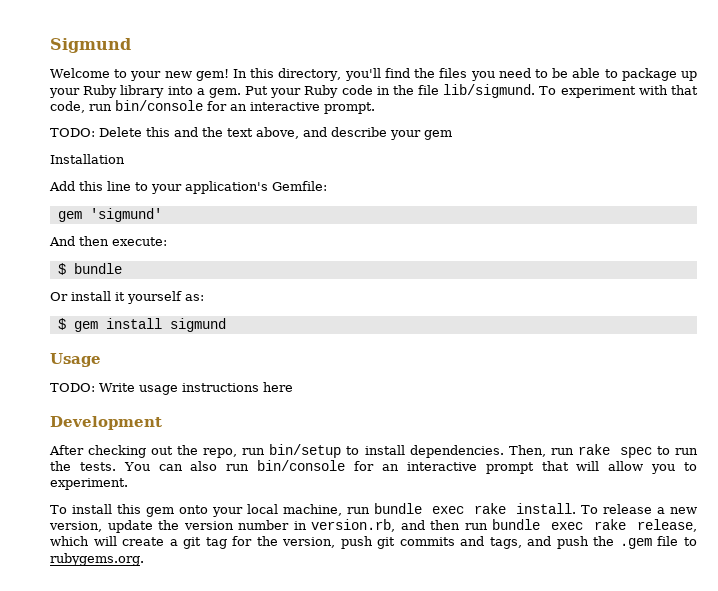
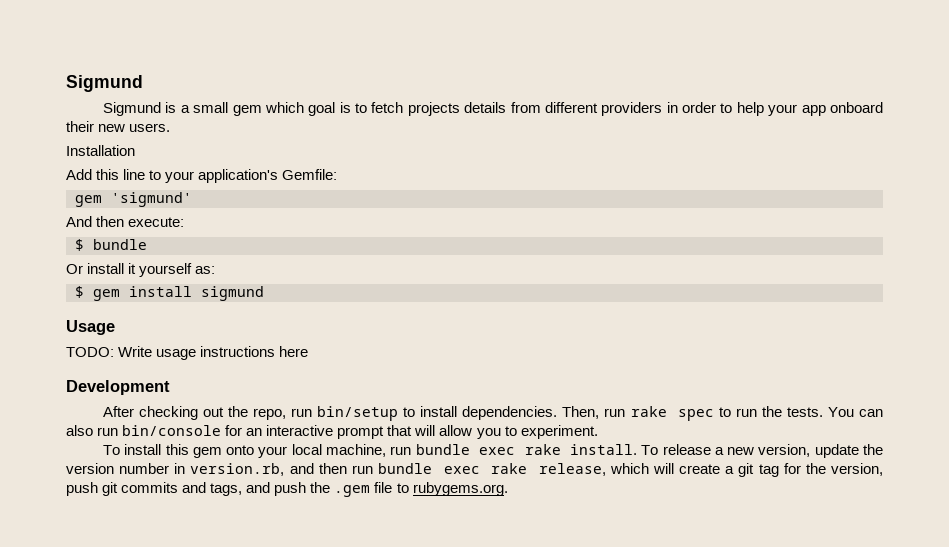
- Welcome to your new gem! In this directory, you'll find the files you need to be able to package up your Ruby library into a gem. Put your Ruby code in the file lib/sigmund. To experiment with that code, run bin/console for an interactive prompt.
- TODO: Delete this and the text above, and describe your gem
+ Sigmund is a small gem which goal is to fetch projects details from different providers in order to help your app onboard their new users.

